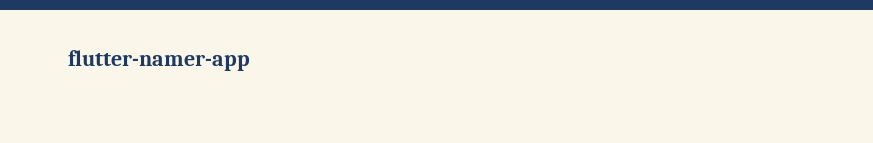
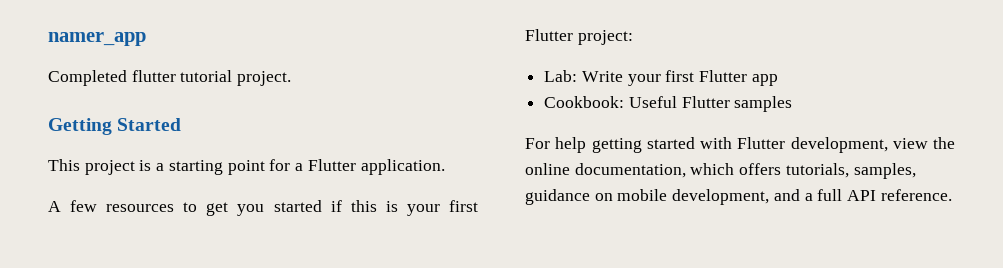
- flutter-namer-app
+ namer_app
+ Completed flutter tutorial project.
+ Getting Started
+ This project is a starting point for a Flutter application.
+ A few resources to get you started if this is your first Flutter project:
+ Lab: Write your first Flutter app
+ Cookbook: Useful Flutter samples
+ For help getting started with Flutter development, view the online documentation, which offers tutorials, samples, guidance on mobile development, and a full API reference.

